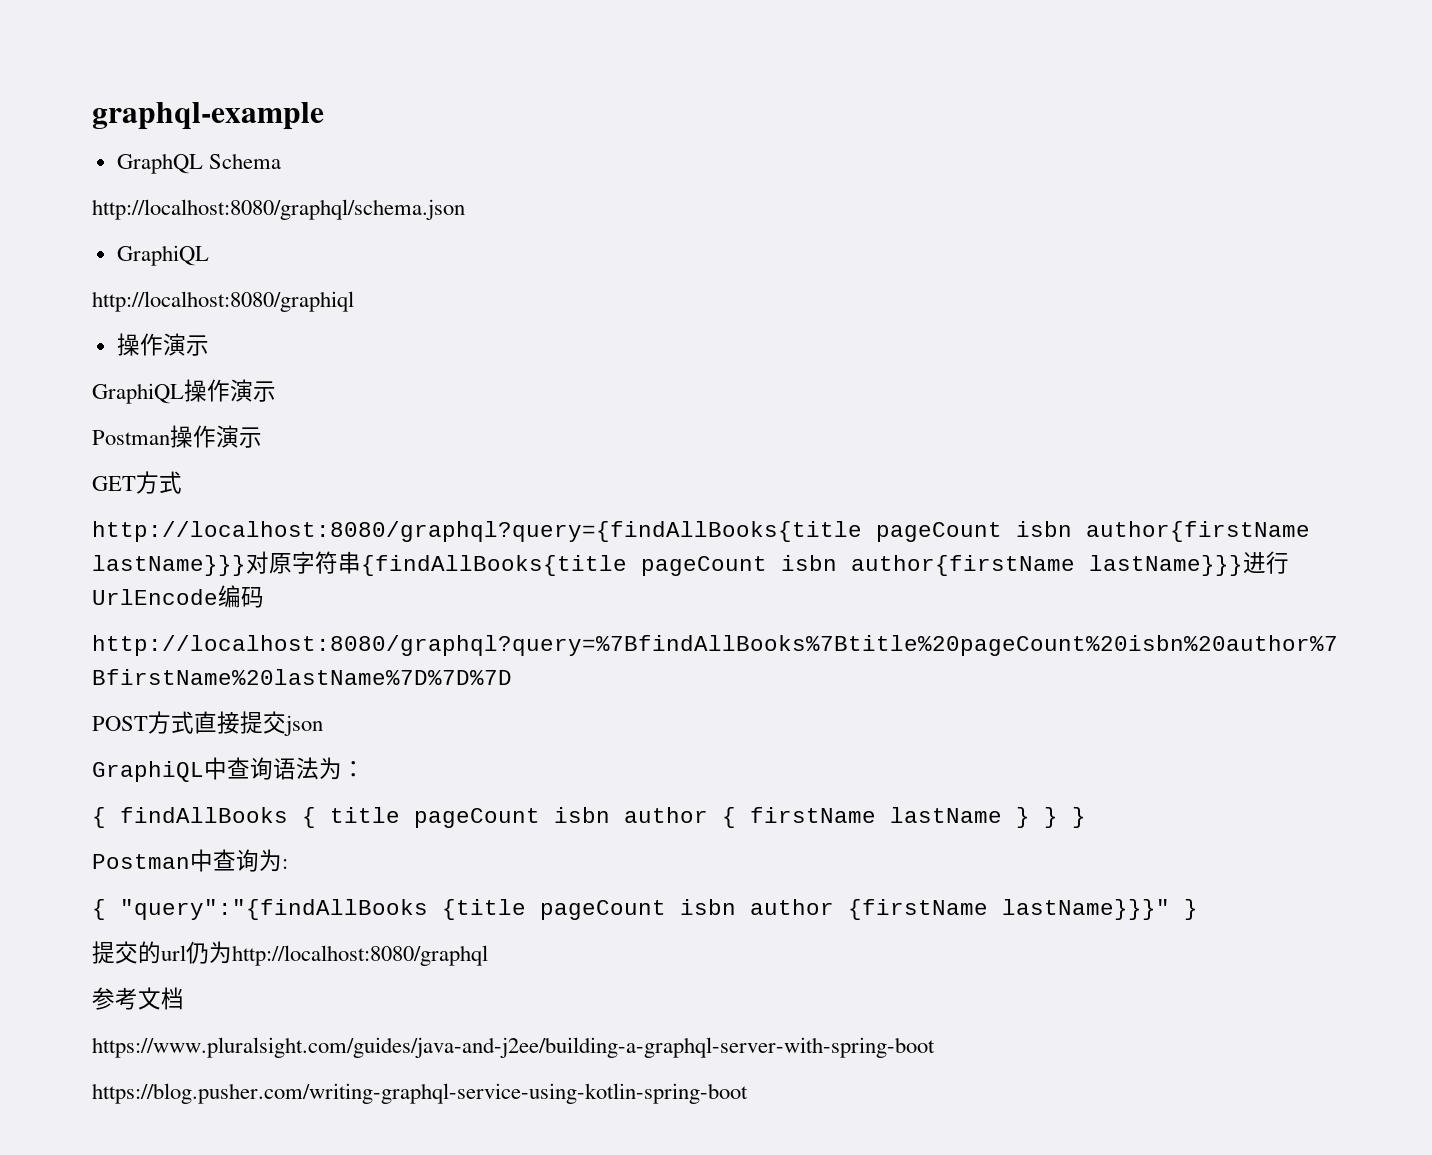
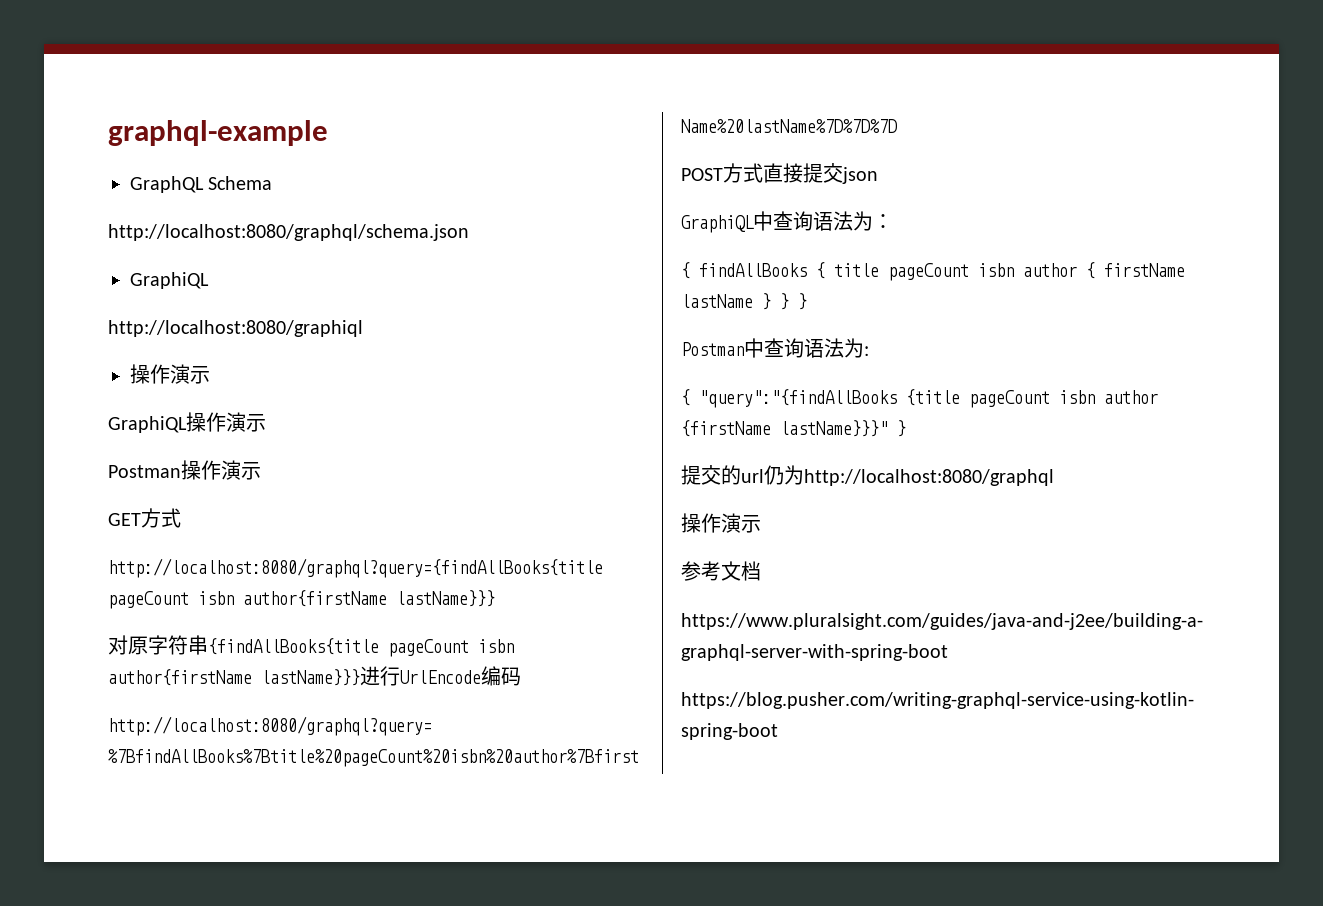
- http://localhost:8080/graphql?query={findAllBooks{title pageCount isbn author{firstName lastName}}}对原字符串{findAllBooks{title pageCount isbn author{firstName lastName}}}进行UrlEncode编码
+ http://localhost:8080/graphql?query={findAllBooks{title pageCount isbn author{firstName lastName}}}
+ 对原字符串{findAllBooks{title pageCount isbn author{firstName lastName}}}进行UrlEncode编码
- Postman中查询为:
+ Postman中查询语法为:
  提交的url仍为http://localhost:8080/graphql
+ 操作演示

